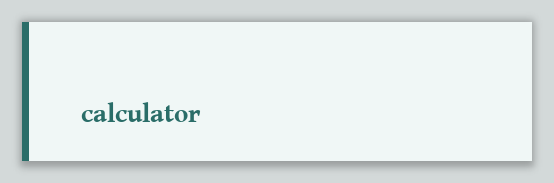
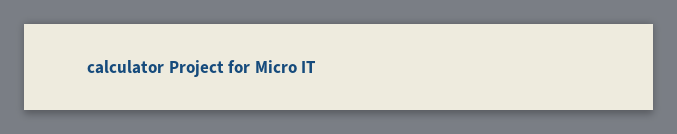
- calculator
+ calculator Project for Micro IT

